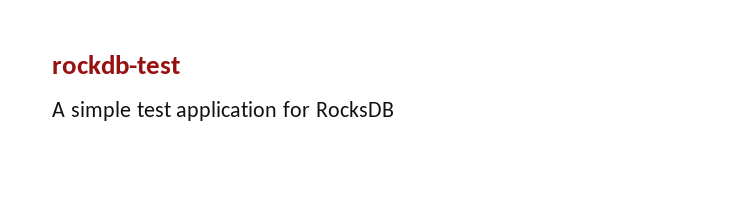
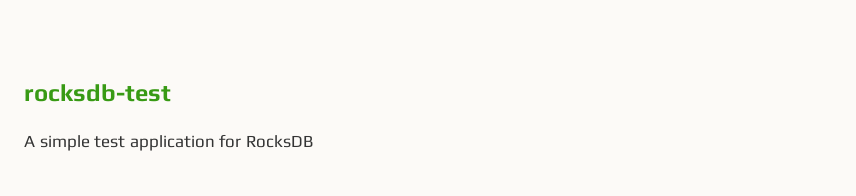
- rockdb-test
+ rocksdb-test

